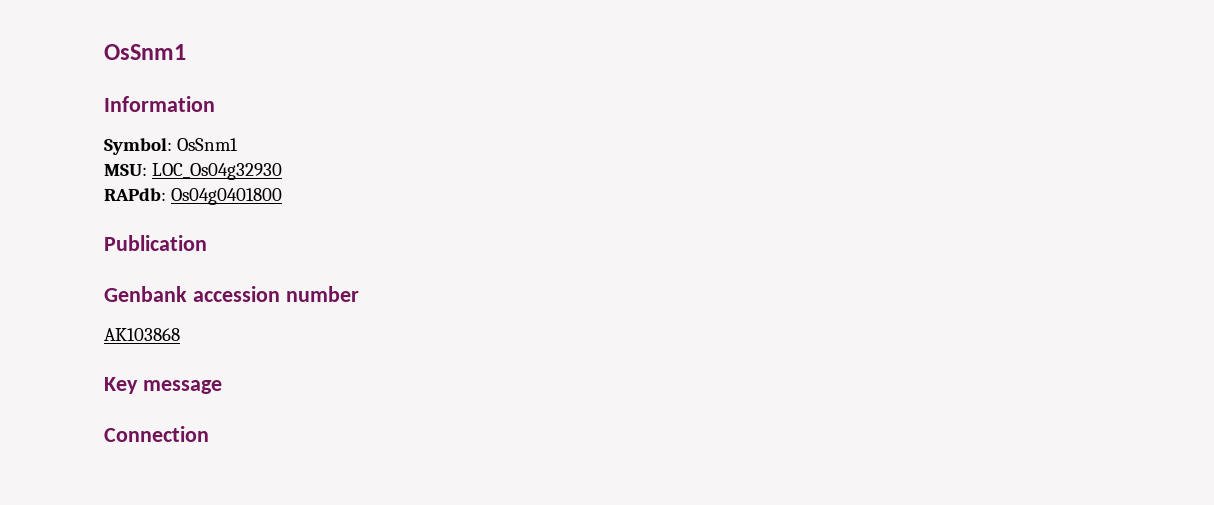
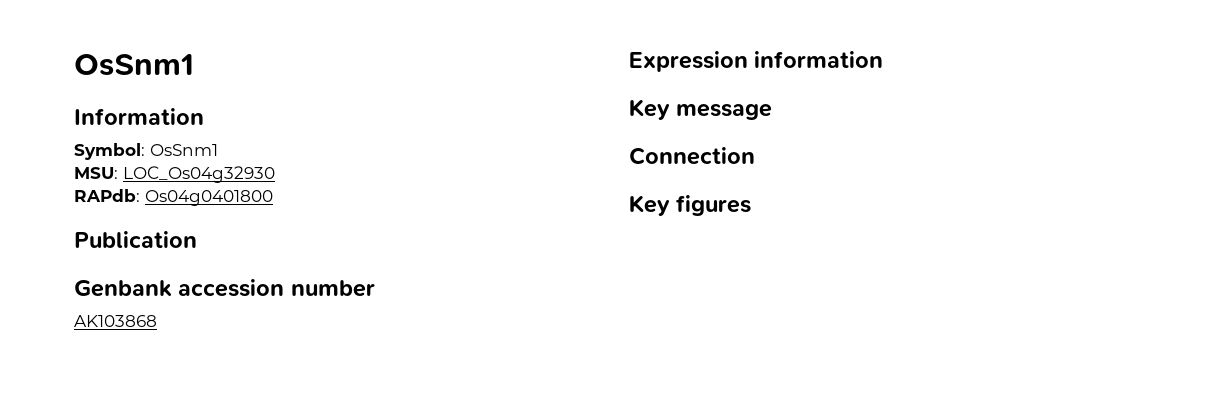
+ Expression information
+ Key figures

